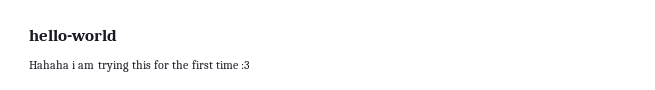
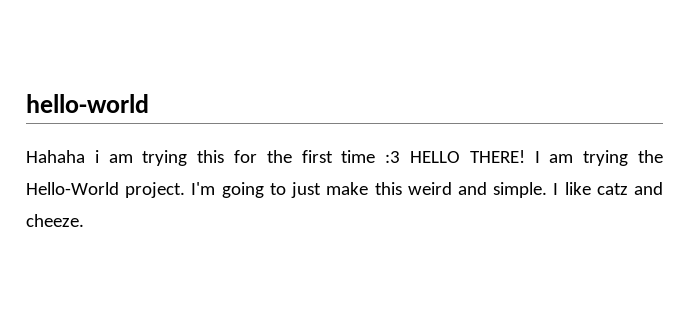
- Hahaha i am trying this for the first time :3
+ Hahaha i am trying this for the first time :3 HELLO THERE! I am trying the Hello-World project. I'm going to just make this weird and simple. I like catz and cheeze.

